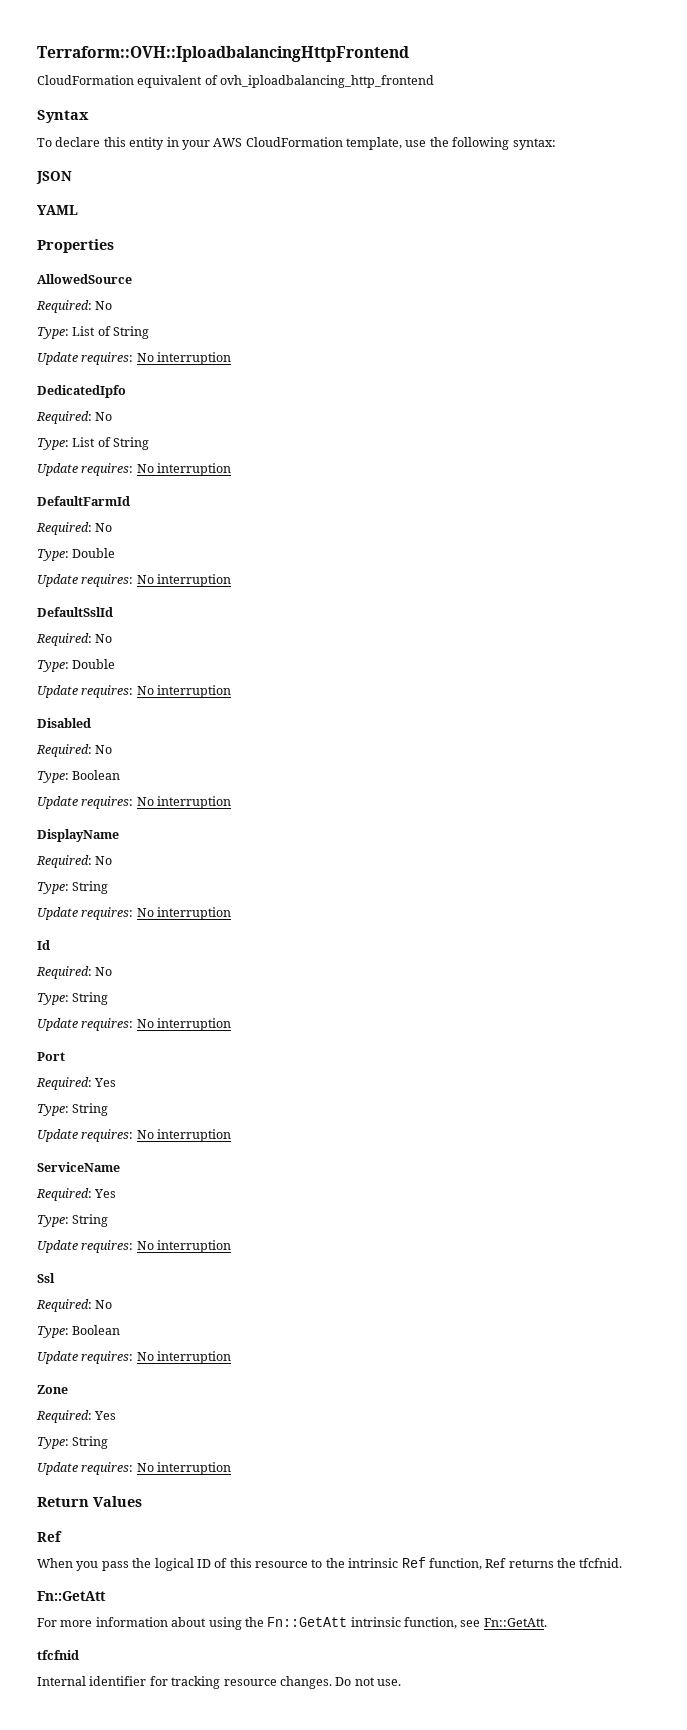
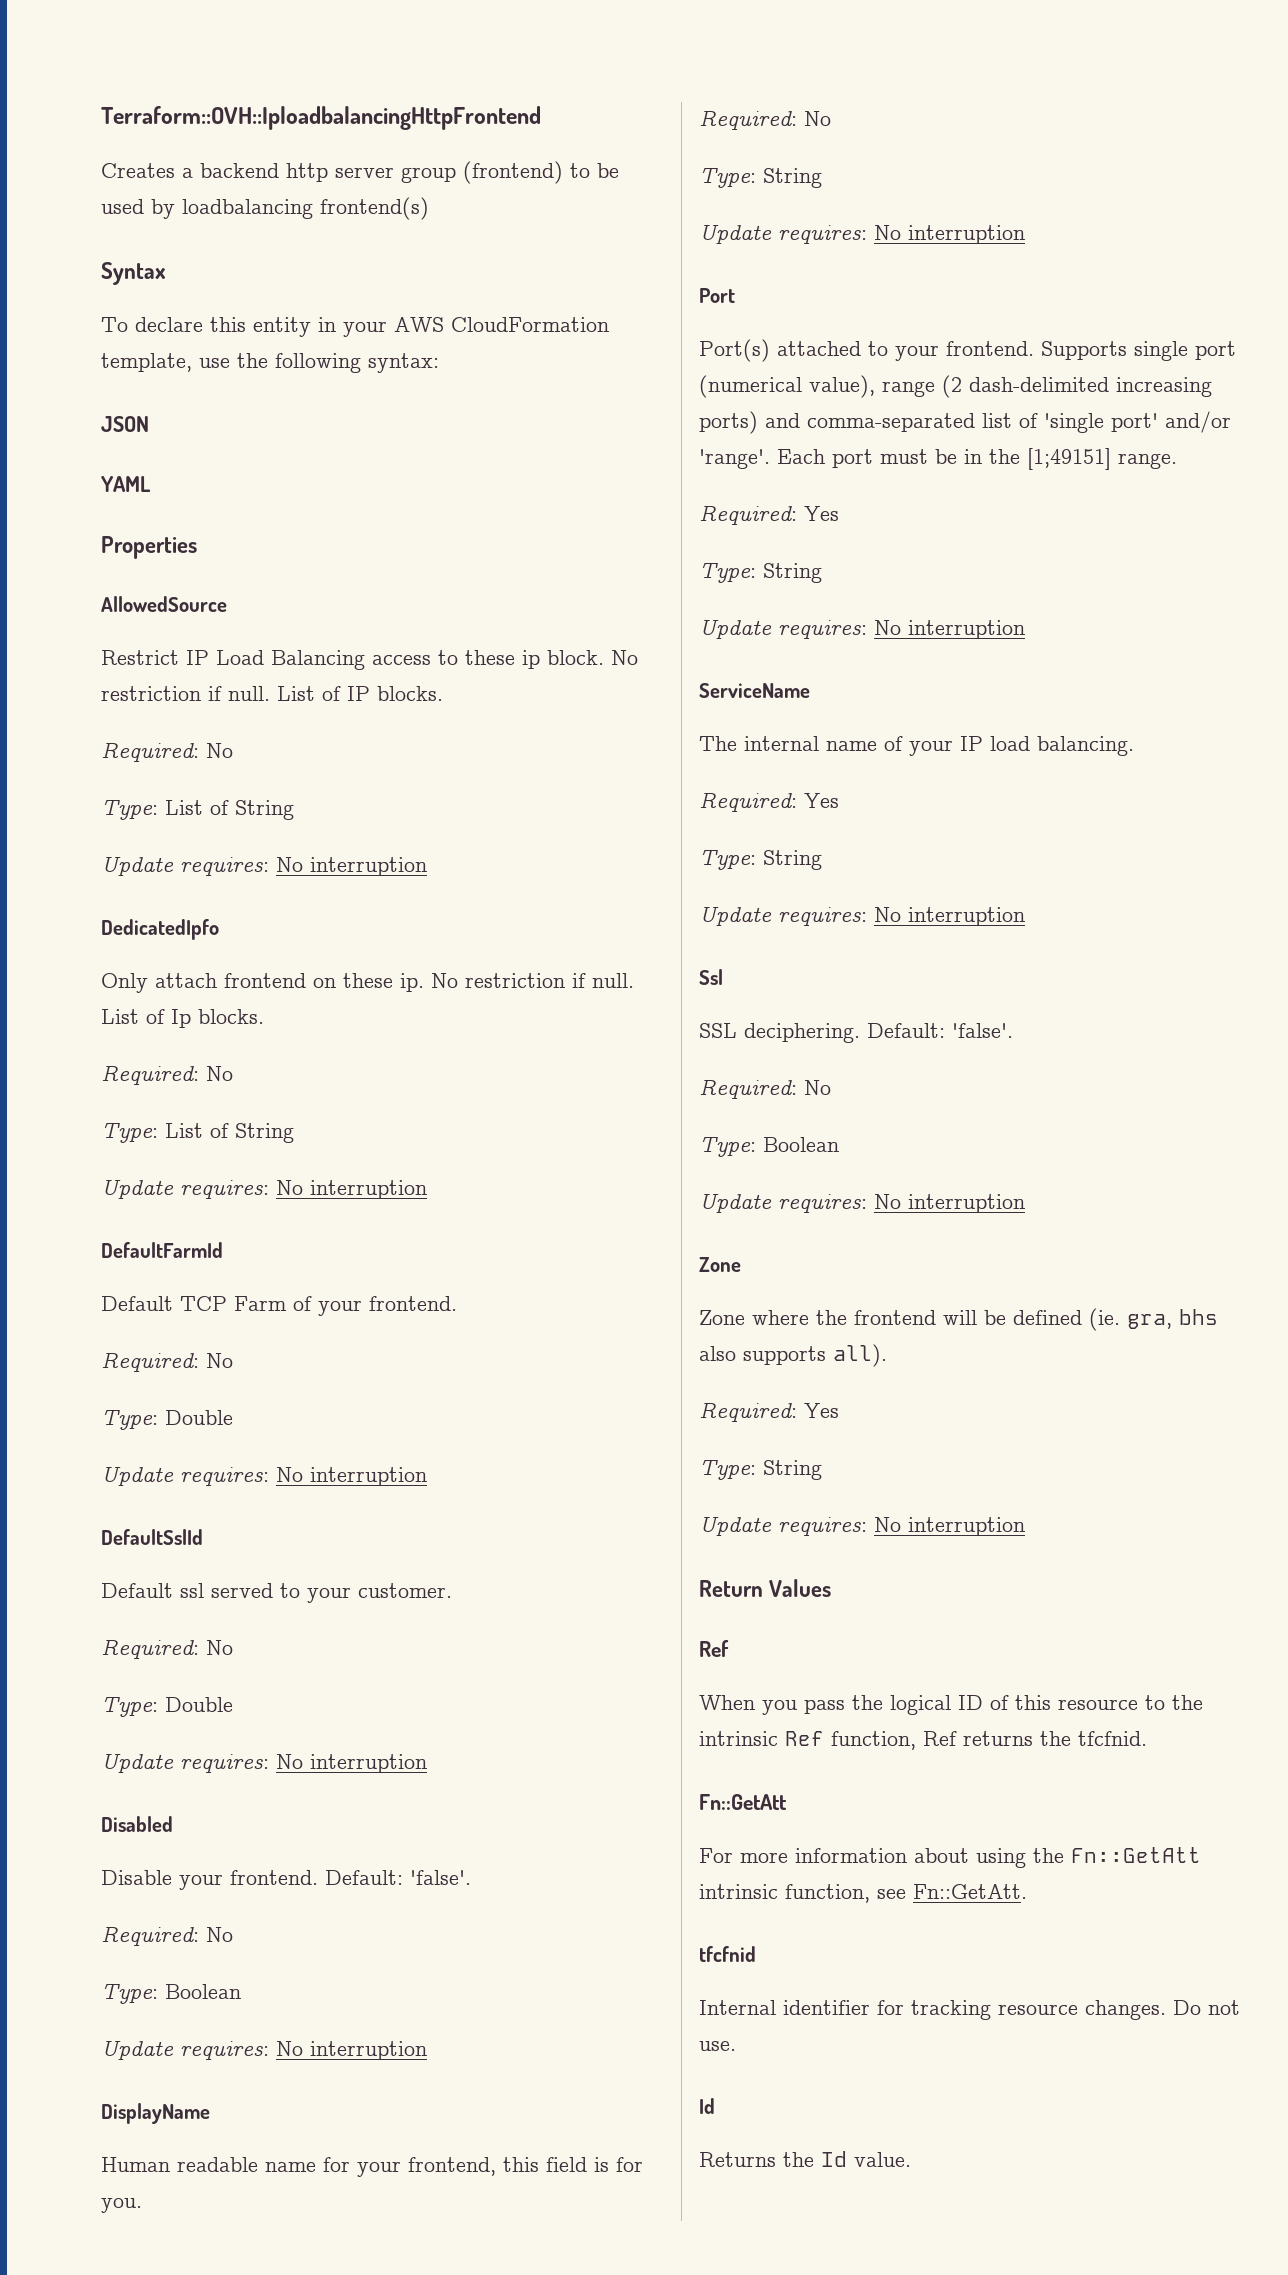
- CloudFormation equivalent of ovh_iploadbalancing_http_frontend
+ Creates a backend http server group (frontend) to be used by loadbalancing frontend(s)
+ Restrict IP Load Balancing access to these ip block. No restriction if null. List of IP blocks.
+ Only attach frontend on these ip. No restriction if null. List of Ip blocks.
+ Default TCP Farm of your frontend.
+ Default ssl served to your customer.
+ Disable your frontend. Default: 'false'.
  DisplayName
- Required: No
- Type: String
- Update requires: No interruption
- Id
+ Human readable name for your frontend, this field is for you.
+ Port(s) attached to your frontend. Supports single port (numerical value), range (2 dash-delimited increasing ports) and comma-separated list of 'single port' and/or 'range'. Each port must be in the [1;49151] range.
+ The internal name of your IP load balancing.
+ SSL deciphering. Default: 'false'.
+ Zone where the frontend will be defined (ie. gra, bhs also supports all).
  Do not use.
+ Id
+ Returns the Id value.

